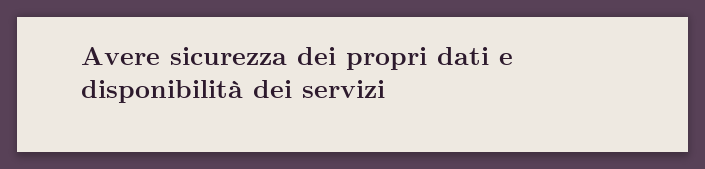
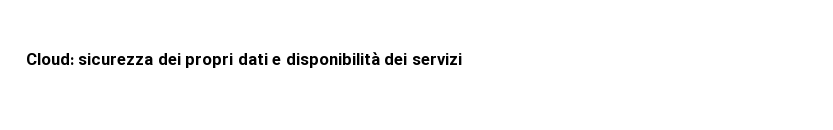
- Avere sicurezza dei propri dati e disponibilità dei servizi
+ Cloud: sicurezza dei propri dati e disponibilità dei servizi

